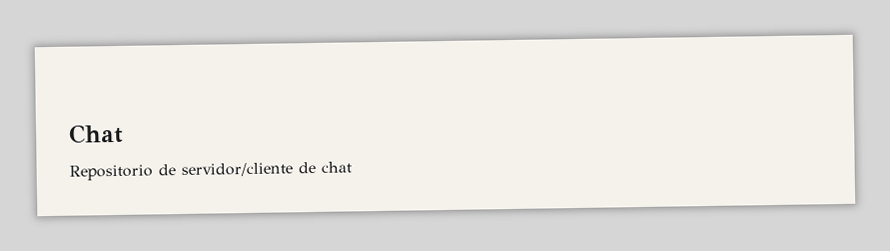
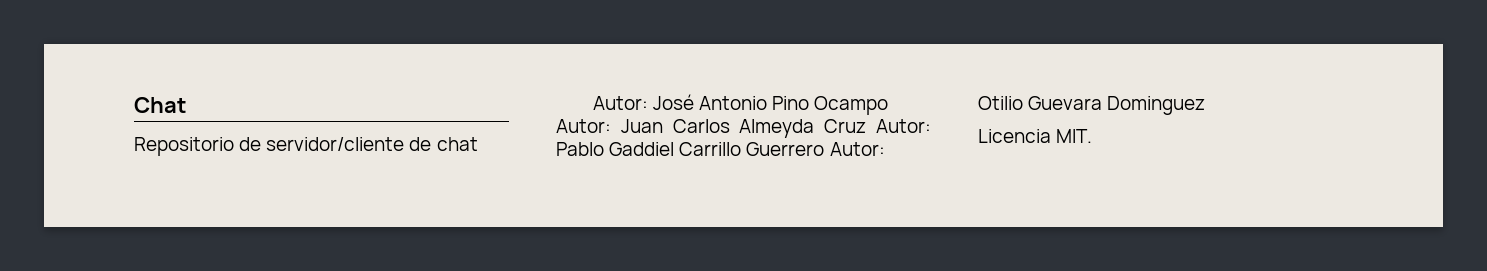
+ Autor: José Antonio Pino Ocampo Autor: Juan Carlos Almeyda Cruz Autor: Pablo Gaddiel Carrillo Guerrero Autor: Otilio Guevara Dominguez
+ Licencia MIT.

